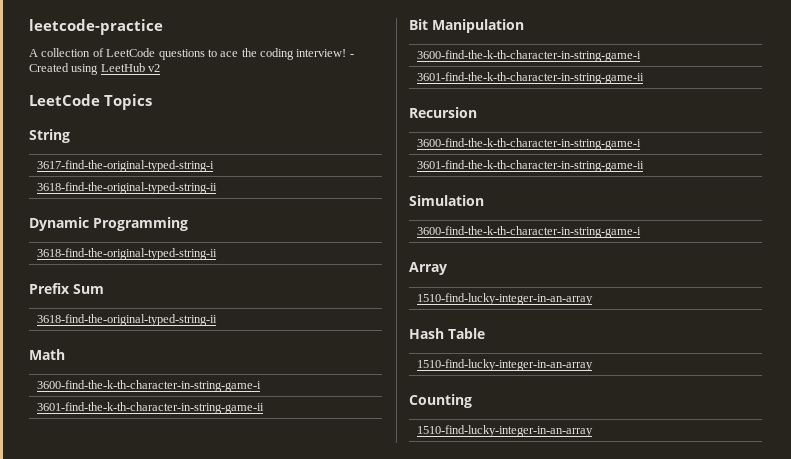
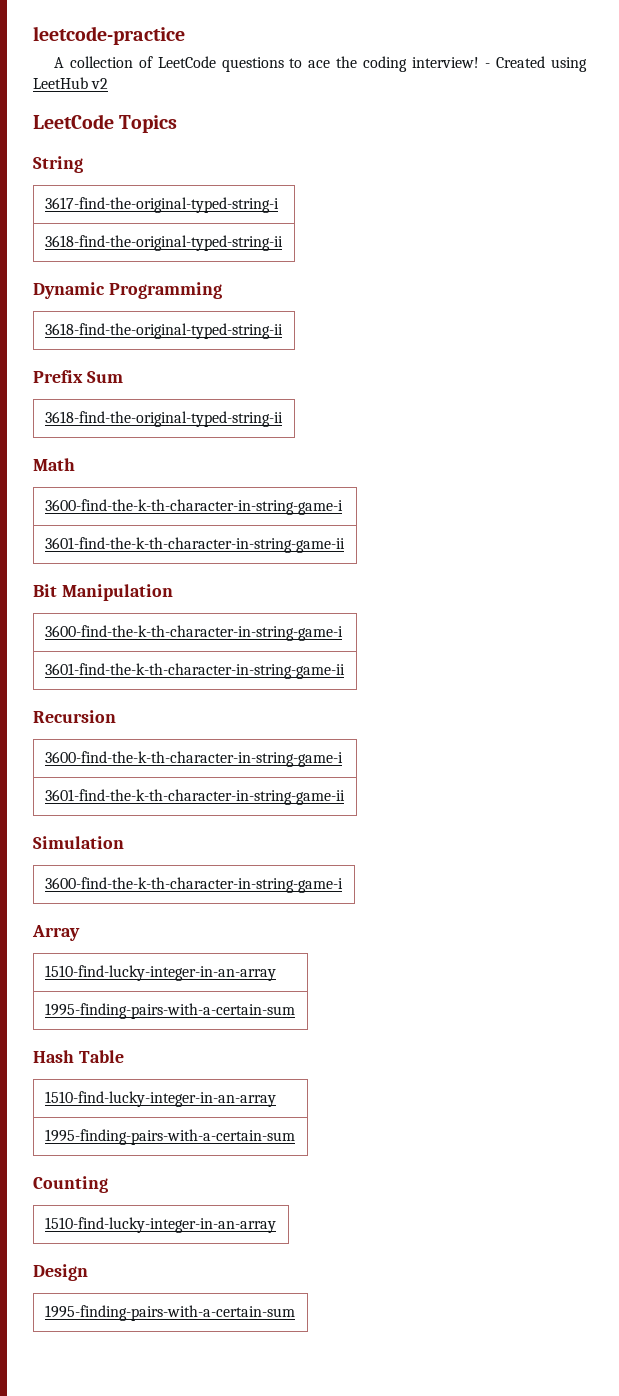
  Array
  1510-find-lucky-integer-in-an-array
+ 1995-finding-pairs-with-a-certain-sum
  Hash Table
  1510-find-lucky-integer-in-an-array
+ 1995-finding-pairs-with-a-certain-sum
+ Design
+ 1995-finding-pairs-with-a-certain-sum

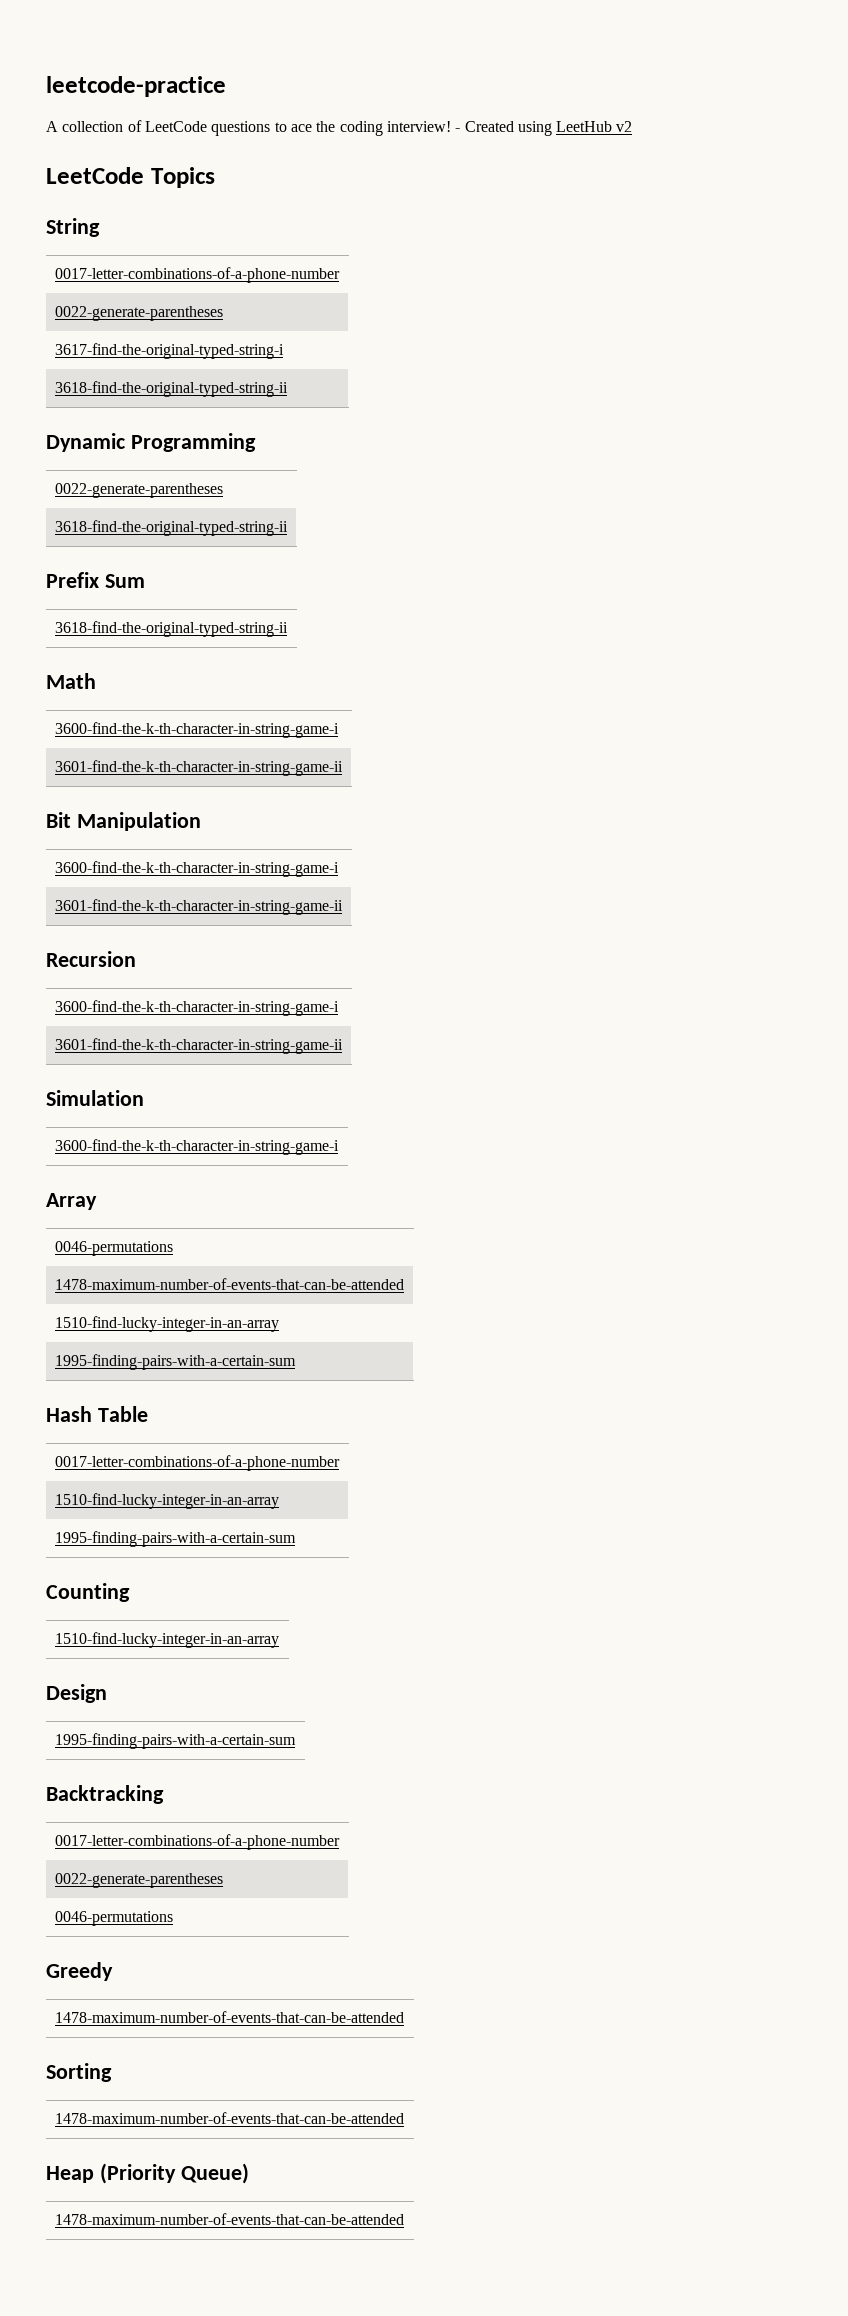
  String
+ 0017-letter-combinations-of-a-phone-number
+ 0022-generate-parentheses
  Dynamic Programming
+ 0022-generate-parentheses
  Array
+ 0046-permutations
+ 1478-maximum-number-of-events-that-can-be-attended
  Hash Table
+ 0017-letter-combinations-of-a-phone-number
+ Backtracking
+ 0017-letter-combinations-of-a-phone-number
+ 0022-generate-parentheses
+ 0046-permutations
+ Greedy
+ 1478-maximum-number-of-events-that-can-be-attended
+ Sorting
+ 1478-maximum-number-of-events-that-can-be-attended
+ Heap (Priority Queue)
+ 1478-maximum-number-of-events-that-can-be-attended

